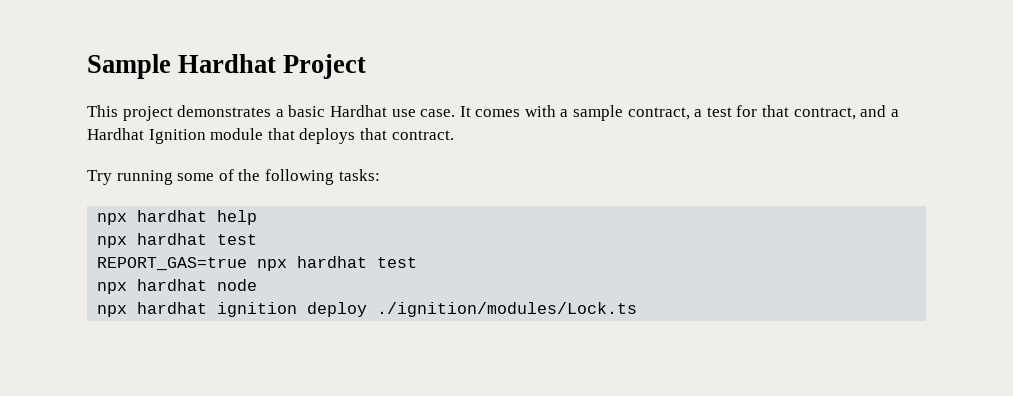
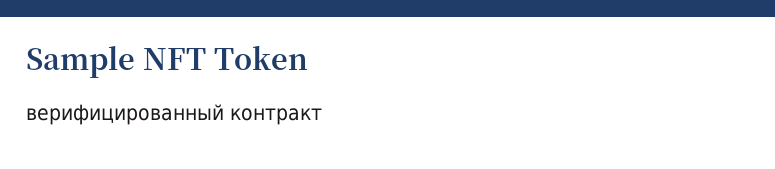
- Sample Hardhat Project
- This project demonstrates a basic Hardhat use case. It comes with a sample contract, a test for that contract, and a Hardhat Ignition module that deploys that contract.
- Try running some of the following tasks:
- npx hardhat help
- npx hardhat test
- REPORT_GAS=true npx hardhat test
- npx hardhat node
- npx hardhat ignition deploy ./ignition/modules/Lock.ts
+ Sample NFT Token
+ верифицированный контракт

